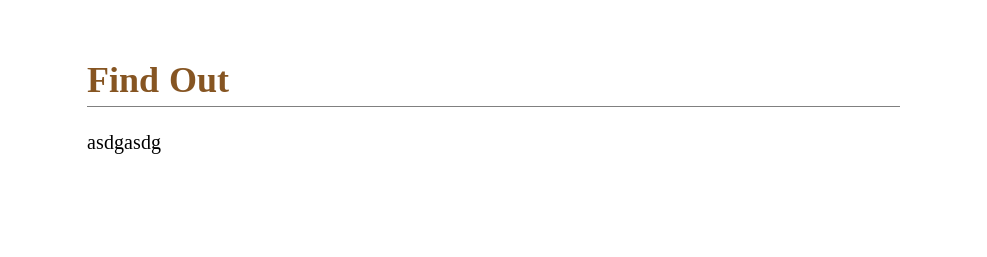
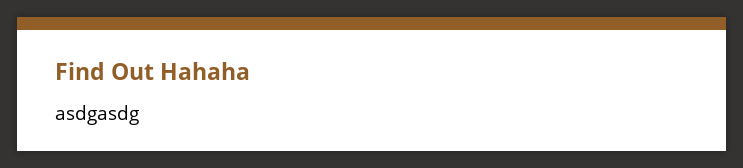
- Find Out
+ Find Out Hahaha

